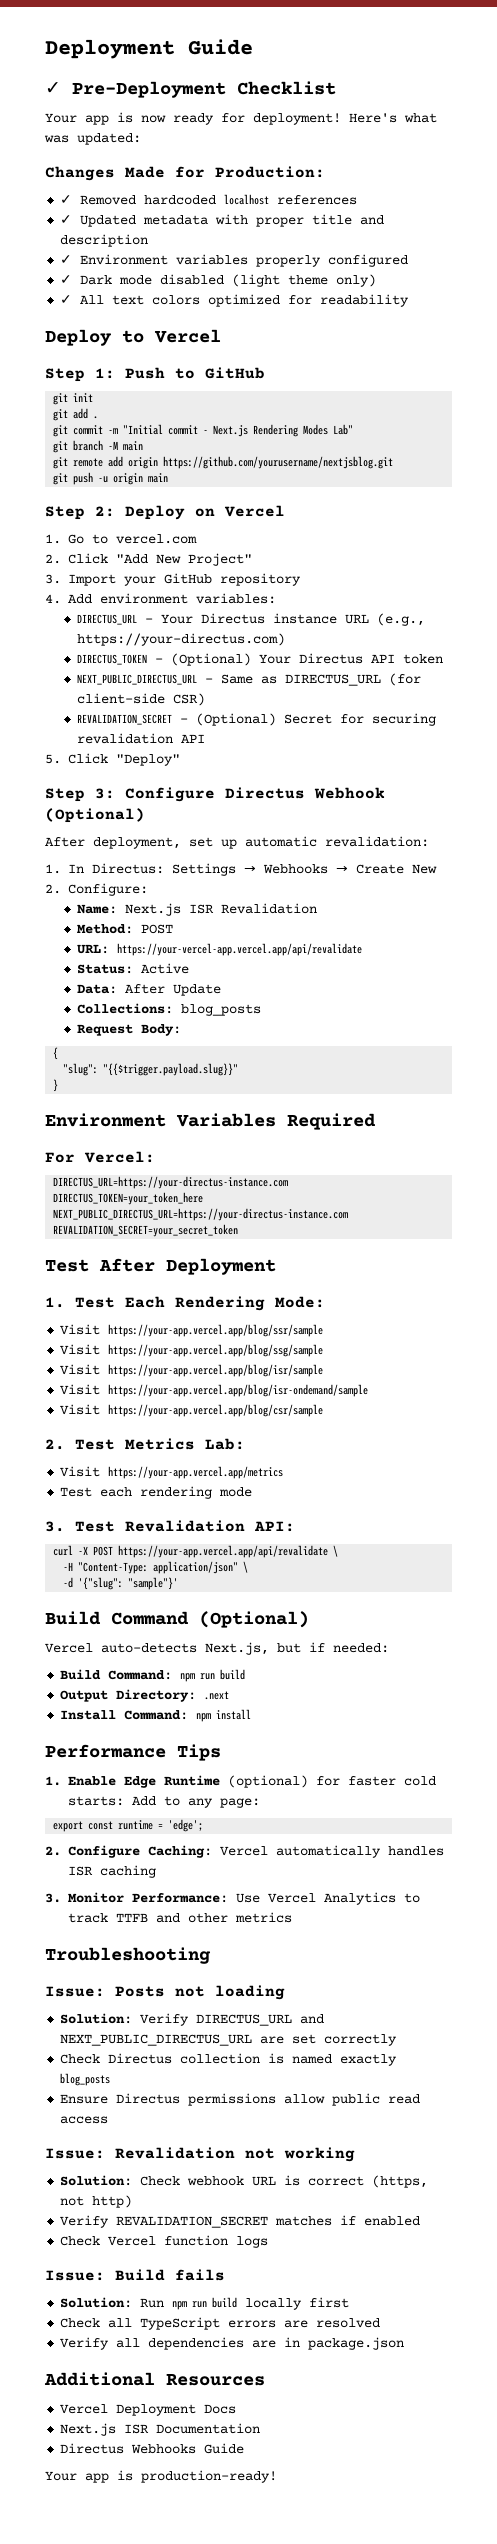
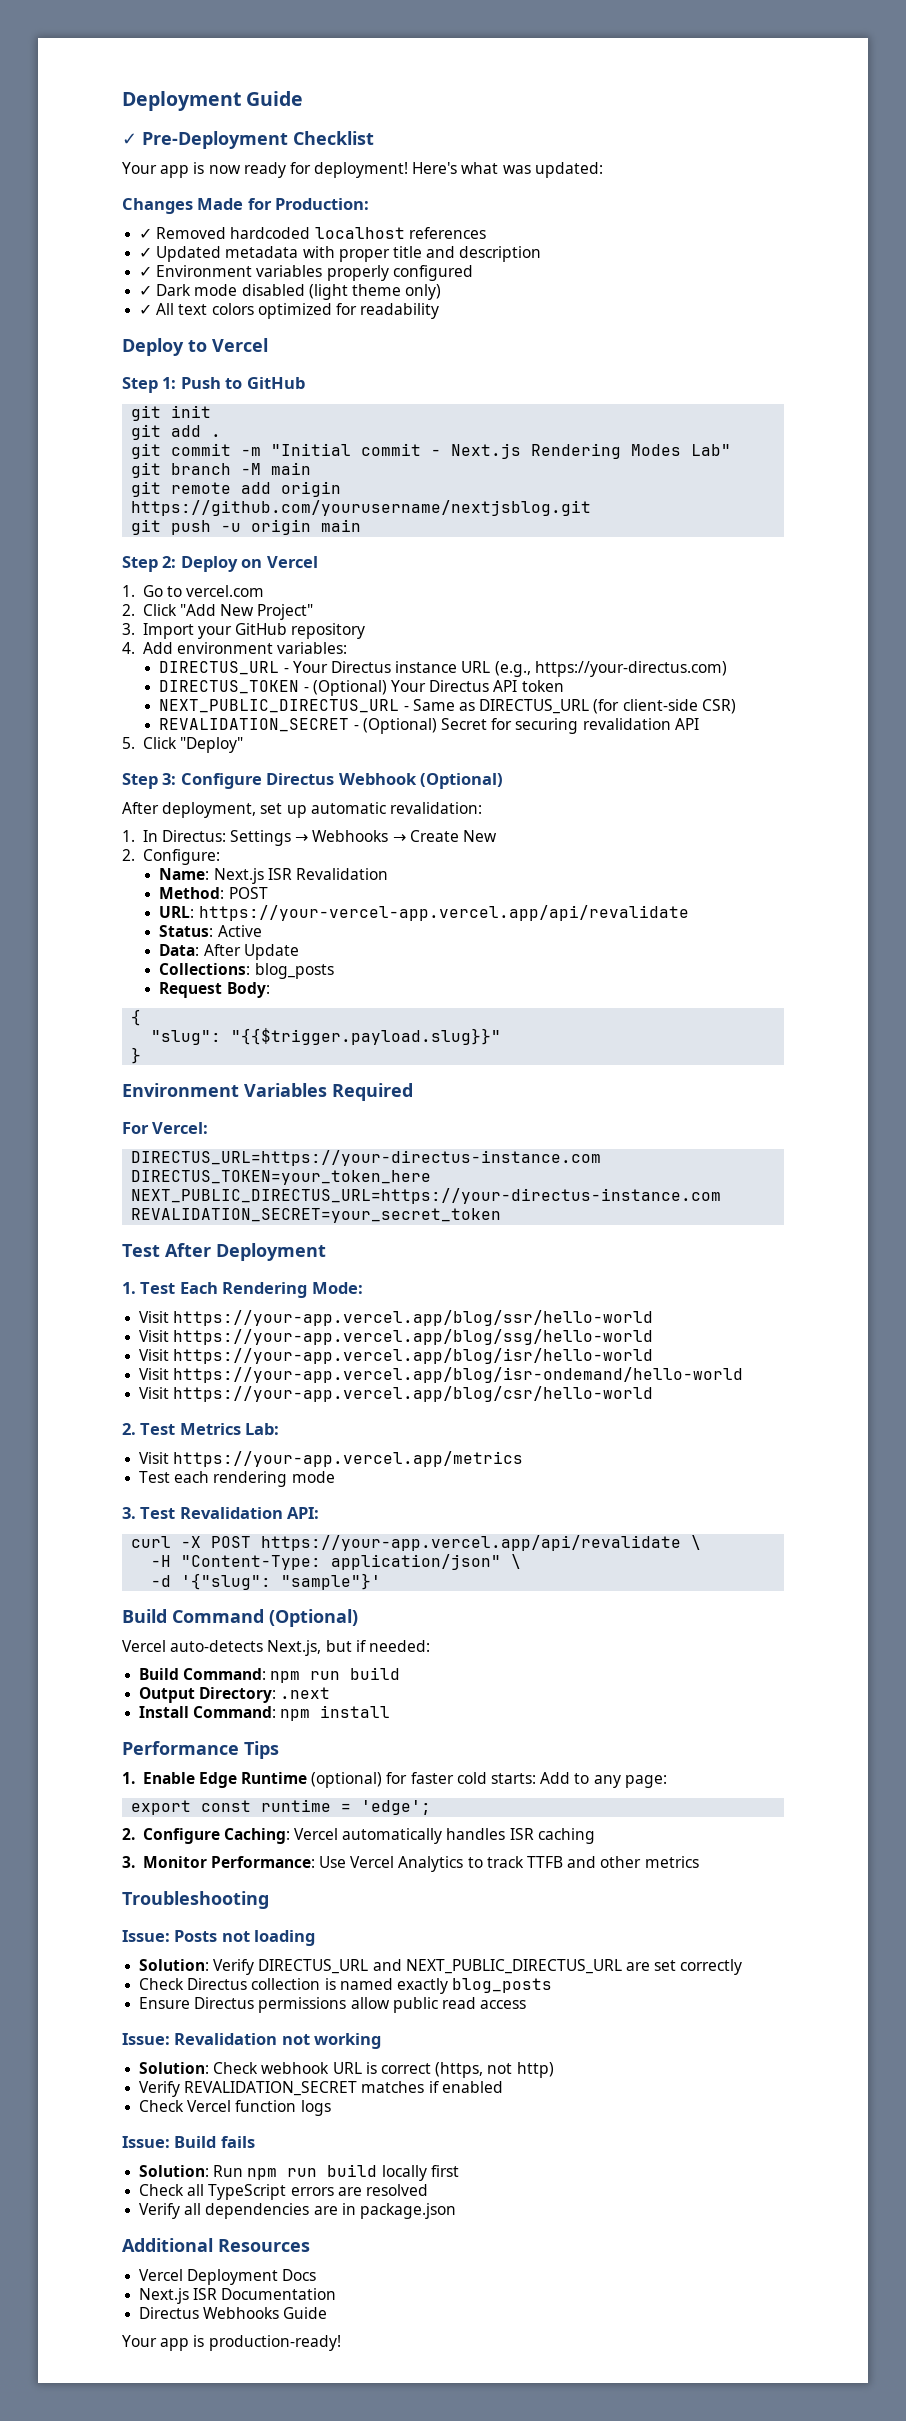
- Visit https://your-app.vercel.app/blog/ssr/sample
- Visit https://your-app.vercel.app/blog/ssg/sample
- Visit https://your-app.vercel.app/blog/isr/sample
- Visit https://your-app.vercel.app/blog/isr-ondemand/sample
- Visit https://your-app.vercel.app/blog/csr/sample
+ Visit https://your-app.vercel.app/blog/ssr/hello-world
+ Visit https://your-app.vercel.app/blog/ssg/hello-world
+ Visit https://your-app.vercel.app/blog/isr/hello-world
+ Visit https://your-app.vercel.app/blog/isr-ondemand/hello-world
+ Visit https://your-app.vercel.app/blog/csr/hello-world

